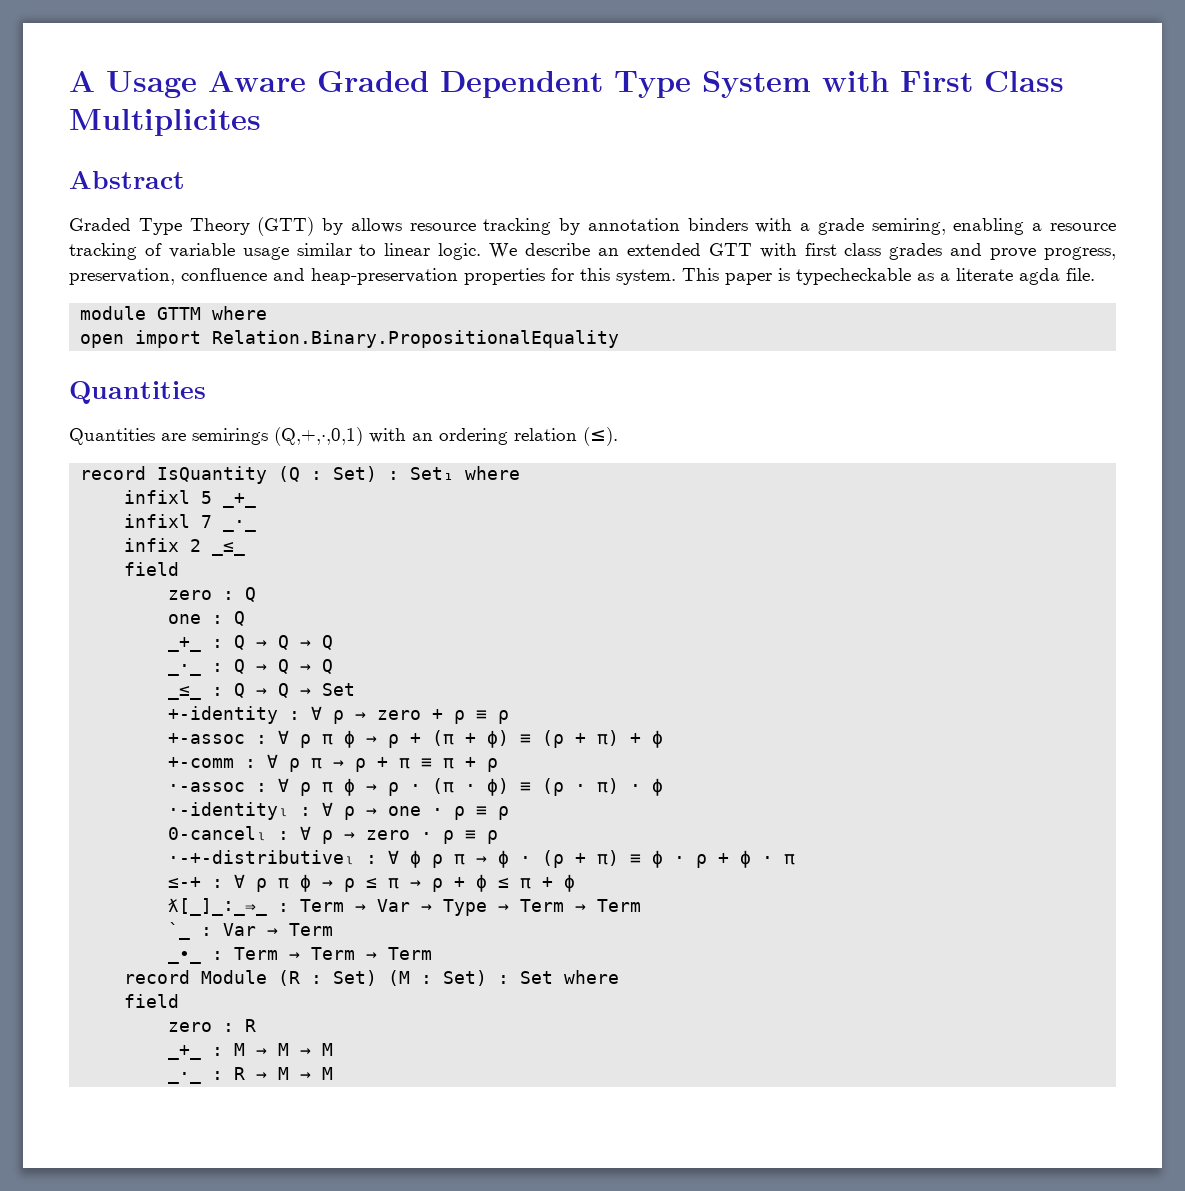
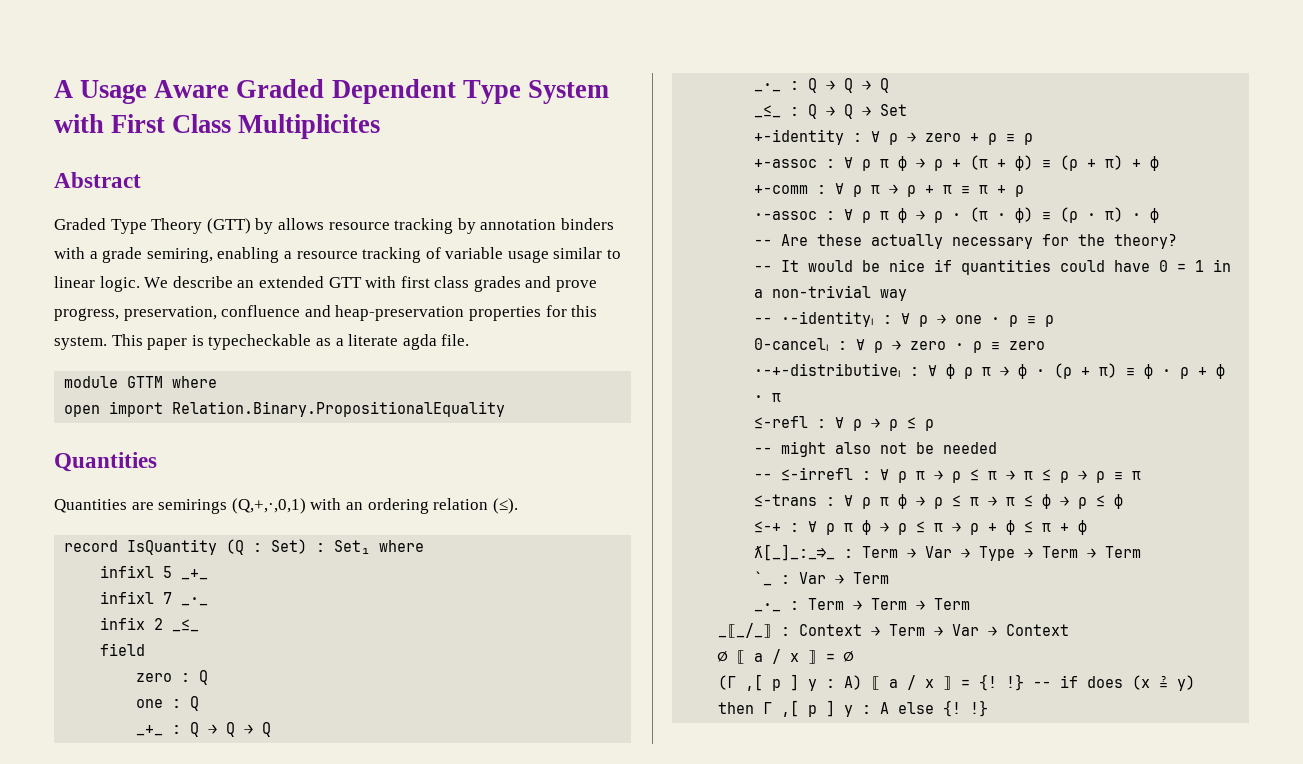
- ·-identityₗ : ∀ ρ → one · ρ ≡ ρ
+ -- Are these actually necessary for the theory?
+ -- It would be nice if quantities could have 0 = 1 in a non-trivial way
+ -- ·-identityₗ : ∀ ρ → one · ρ ≡ ρ
- 0-cancelₗ : ∀ ρ → zero · ρ ≡ ρ
+ 0-cancelₗ : ∀ ρ → zero · ρ ≡ zero
+ ≤-refl : ∀ ρ → ρ ≤ ρ
+ -- might also not be needed
+ -- ≤-irrefl : ∀ ρ π → ρ ≤ π → π ≤ ρ → ρ ≡ π
+ ≤-trans : ∀ ρ π ϕ → ρ ≤ π → π ≤ ϕ → ρ ≤ ϕ
- record Module (R : Set) (M : Set) : Set where
- field
- zero : R
- _+_ : M → M → M
- _·_ : R → M → M
+ _⟦_/_⟧ : Context → Term → Var → Context
+ ∅ ⟦ a / x ⟧ = ∅
+ (Γ ,[ p ] y ∶ A) ⟦ a / x ⟧ = {! !} -- if does (x ≟ y) then Γ ,[ p ] y : A else {! !}

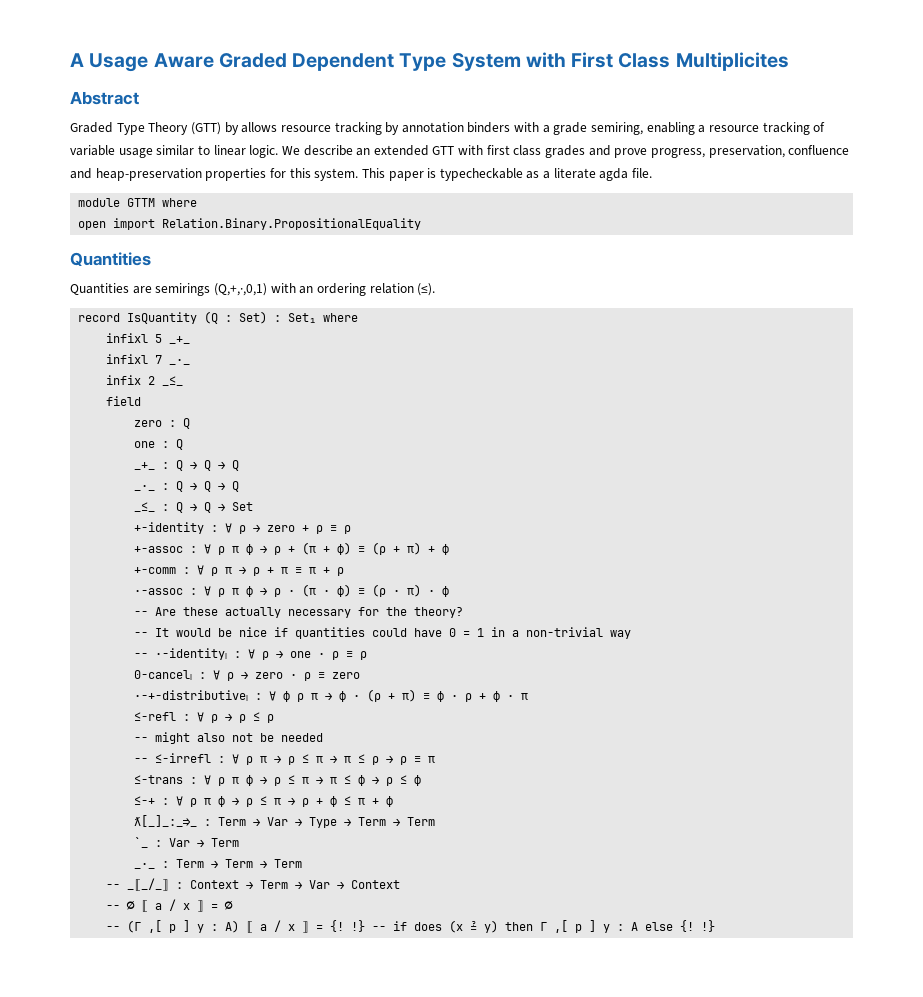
- _⟦_/_⟧ : Context → Term → Var → Context
+ -- _⟦_/_⟧ : Context → Term → Var → Context
- ∅ ⟦ a / x ⟧ = ∅
+ -- ∅ ⟦ a / x ⟧ = ∅
- (Γ ,[ p ] y ∶ A) ⟦ a / x ⟧ = {!
+ -- (Γ ,[ p ] y ∶ A) ⟦ a / x ⟧ = {!

